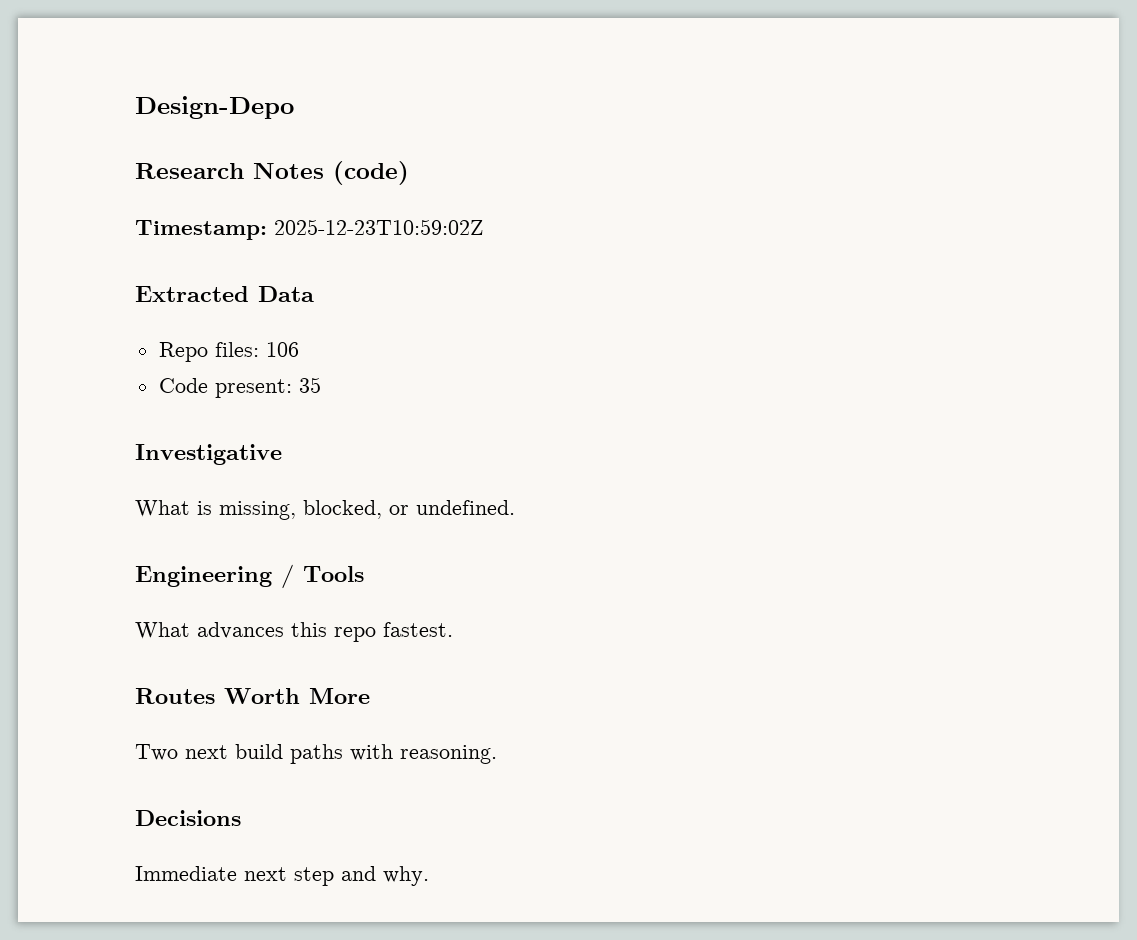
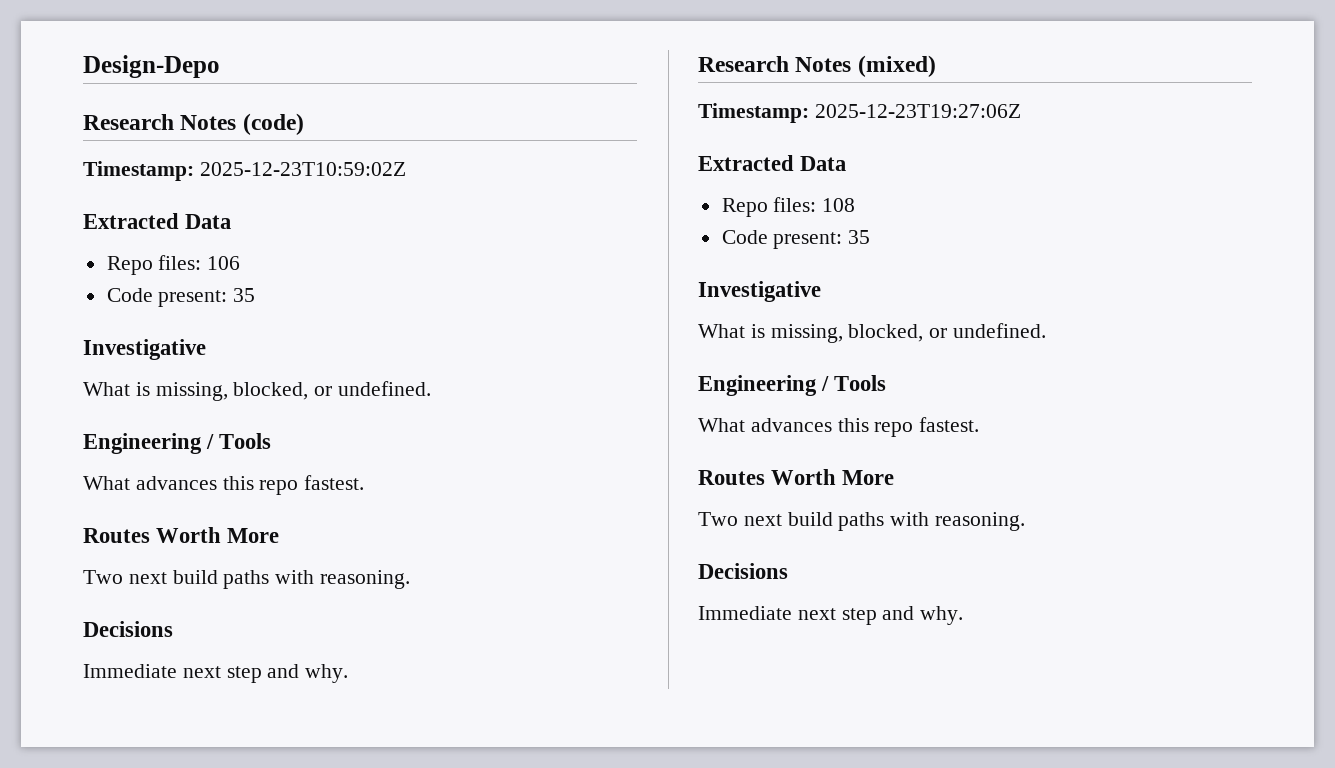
+ Research Notes (mixed)
+ Timestamp: 2025-12-23T19:27:06Z
+ Extracted Data
+ Repo files: 108
+ Code present: 35
+ Investigative
+ What is missing, blocked, or undefined.
+ Engineering / Tools
+ What advances this repo fastest.
+ Routes Worth More
+ Two next build paths with reasoning.
+ Decisions
+ Immediate next step and why.

